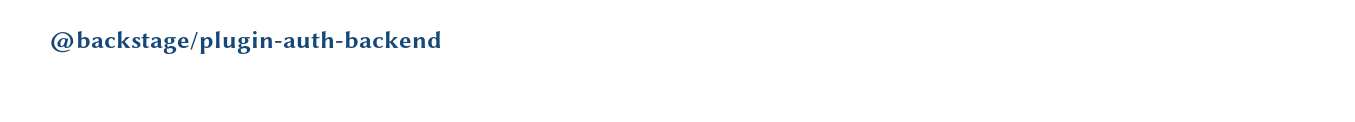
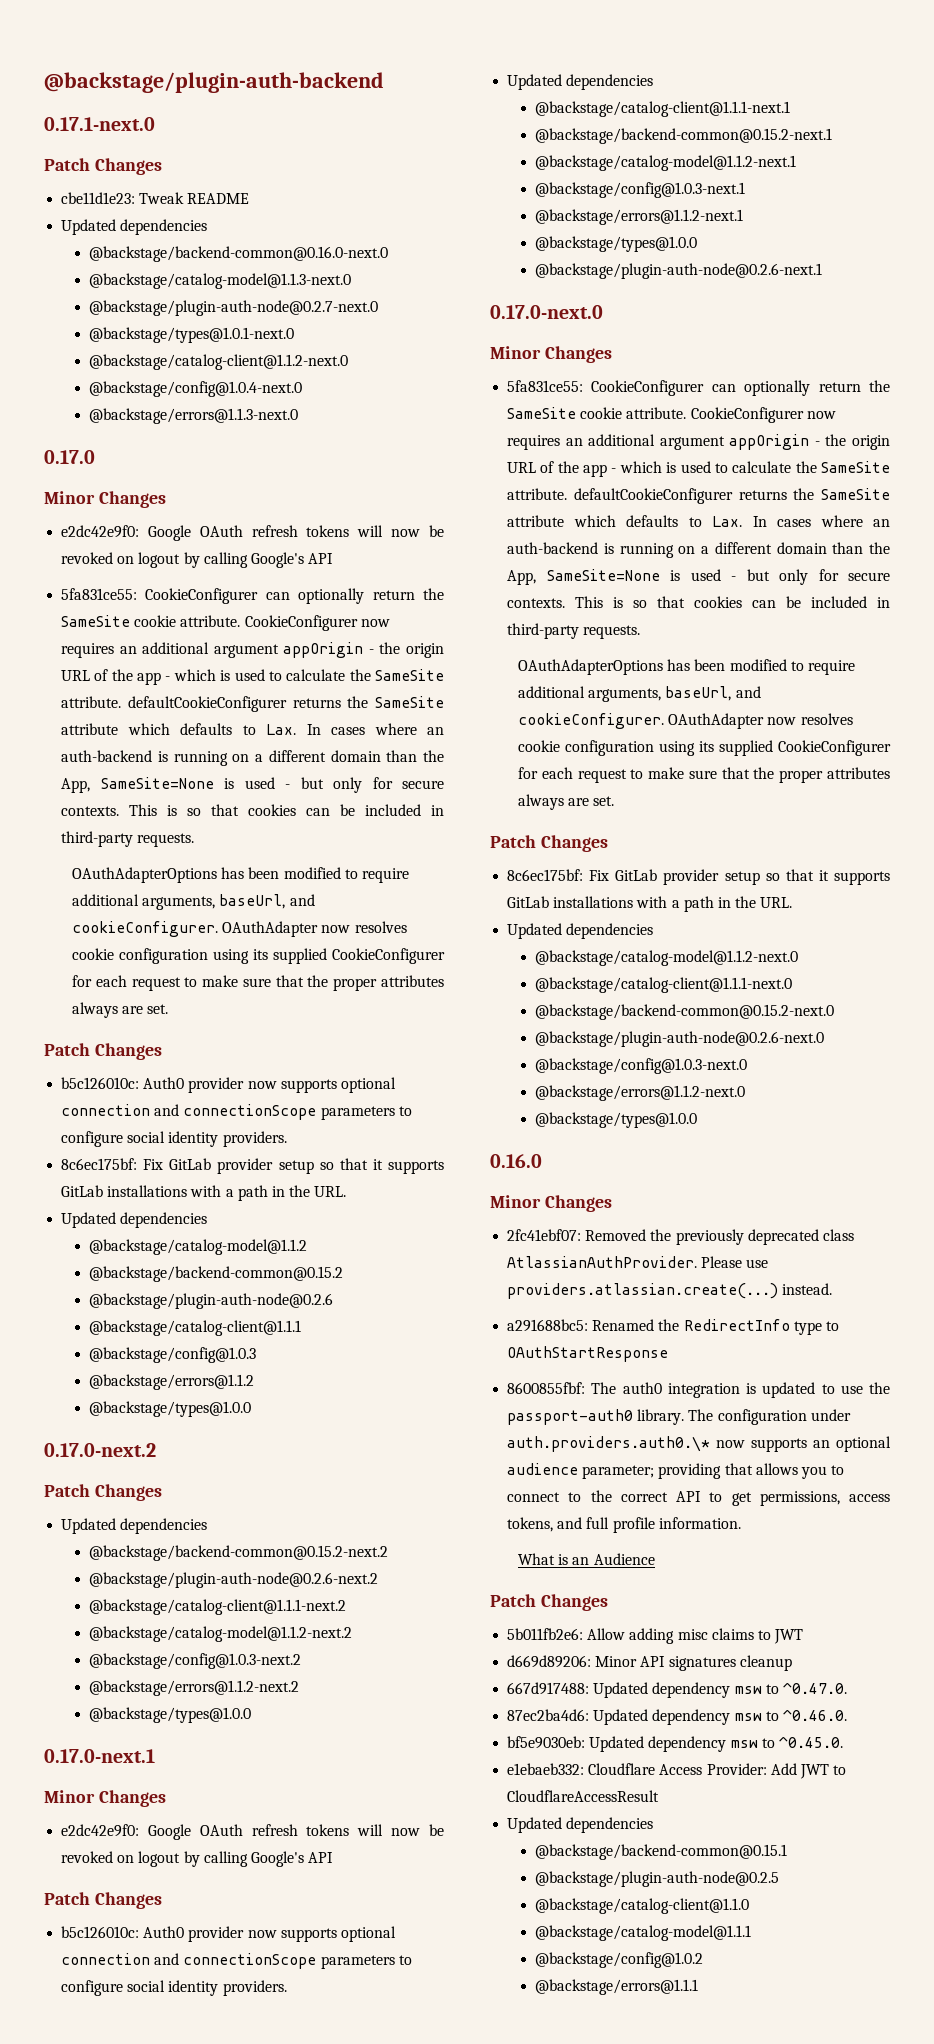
+ 0.17.1-next.0
+ Patch Changes
+ cbe11d1e23: Tweak README
+ Updated dependencies
+ @backstage/backend-common@0.16.0-next.0
+ @backstage/catalog-model@1.1.3-next.0
+ @backstage/plugin-auth-node@0.2.7-next.0
+ @backstage/types@1.0.1-next.0
+ @backstage/catalog-client@1.1.2-next.0
+ @backstage/config@1.0.4-next.0
+ @backstage/errors@1.1.3-next.0
+ 0.17.0
+ Minor Changes
+ e2dc42e9f0: Google OAuth refresh tokens will now be revoked on logout by calling Google's API
+ 5fa831ce55: CookieConfigurer can optionally return the SameSite cookie attribute. CookieConfigurer now requires an additional argument appOrigin - the origin URL of the app - which is used to calculate the SameSite attribute. defaultCookieConfigurer returns the SameSite attribute which defaults to Lax. In cases where an auth-backend is running on a different domain than the App, SameSite=None is used - but only for secure contexts. This is so that cookies can be included in third-party requests.
+ OAuthAdapterOptions has been modified to require additional arguments, baseUrl, and cookieConfigurer. OAuthAdapter now resolves cookie configuration using its supplied CookieConfigurer for each request to make sure that the proper attributes always are set.
+ Patch Changes
+ b5c126010c: Auth0 provider now supports optional connection and connectionScope parameters to configure social identity providers.
+ 8c6ec175bf: Fix GitLab provider setup so that it supports GitLab installations with a path in the URL.
+ Updated dependencies
+ @backstage/catalog-model@1.1.2
+ @backstage/backend-common@0.15.2
+ @backstage/plugin-auth-node@0.2.6
+ @backstage/catalog-client@1.1.1
+ @backstage/config@1.0.3
+ @backstage/errors@1.1.2
+ @backstage/types@1.0.0
+ 0.17.0-next.2
+ Patch Changes
+ Updated dependencies
+ @backstage/backend-common@0.15.2-next.2
+ @backstage/plugin-auth-node@0.2.6-next.2
+ @backstage/catalog-client@1.1.1-next.2
+ @backstage/catalog-model@1.1.2-next.2
+ @backstage/config@1.0.3-next.2
+ @backstage/errors@1.1.2-next.2
+ @backstage/types@1.0.0
+ 0.17.0-next.1
+ Minor Changes
+ e2dc42e9f0: Google OAuth refresh tokens will now be revoked on logout by calling Google's API
+ Patch Changes
+ b5c126010c: Auth0 provider now supports optional connection and connectionScope parameters to configure social identity providers.
+ Updated dependencies
+ @backstage/catalog-client@1.1.1-next.1
+ @backstage/backend-common@0.15.2-next.1
+ @backstage/catalog-model@1.1.2-next.1
+ @backstage/config@1.0.3-next.1
+ @backstage/errors@1.1.2-next.1
+ @backstage/types@1.0.0
+ @backstage/plugin-auth-node@0.2.6-next.1
+ 0.17.0-next.0
+ Minor Changes
+ 5fa831ce55: CookieConfigurer can optionally return the SameSite cookie attribute. CookieConfigurer now requires an additional argument appOrigin - the origin URL of the app - which is used to calculate the SameSite attribute. defaultCookieConfigurer returns the SameSite attribute which defaults to Lax. In cases where an auth-backend is running on a different domain than the App, SameSite=None is used - but only for secure contexts. This is so that cookies can be included in third-party requests.
+ OAuthAdapterOptions has been modified to require additional arguments, baseUrl, and cookieConfigurer. OAuthAdapter now resolves cookie configuration using its supplied CookieConfigurer for each request to make sure that the proper attributes always are set.
+ Patch Changes
+ 8c6ec175bf: Fix GitLab provider setup so that it supports GitLab installations with a path in the URL.
+ Updated dependencies
+ @backstage/catalog-model@1.1.2-next.0
+ @backstage/catalog-client@1.1.1-next.0
+ @backstage/backend-common@0.15.2-next.0
+ @backstage/plugin-auth-node@0.2.6-next.0
+ @backstage/config@1.0.3-next.0
+ @backstage/errors@1.1.2-next.0
+ @backstage/types@1.0.0
+ 0.16.0
+ Minor Changes
+ 2fc41ebf07: Removed the previously deprecated class AtlassianAuthProvider. Please use providers.atlassian.create(...) instead.
+ a291688bc5: Renamed the RedirectInfo type to OAuthStartResponse
+ 8600855fbf: The auth0 integration is updated to use the passport-auth0 library. The configuration under auth.providers.auth0.\* now supports an optional audience parameter; providing that allows you to connect to the correct API to get permissions, access tokens, and full profile information.
+ What is an Audience
+ Patch Changes
+ 5b011fb2e6: Allow adding misc claims to JWT
+ d669d89206: Minor API signatures cleanup
+ 667d917488: Updated dependency msw to ^0.47.0.
+ 87ec2ba4d6: Updated dependency msw to ^0.46.0.
+ bf5e9030eb: Updated dependency msw to ^0.45.0.
+ e1ebaeb332: Cloudflare Access Provider: Add JWT to CloudflareAccessResult
+ Updated dependencies
+ @backstage/backend-common@0.15.1
+ @backstage/plugin-auth-node@0.2.5
+ @backstage/catalog-client@1.1.0
+ @backstage/catalog-model@1.1.1
+ @backstage/config@1.0.2
+ @backstage/errors@1.1.1

